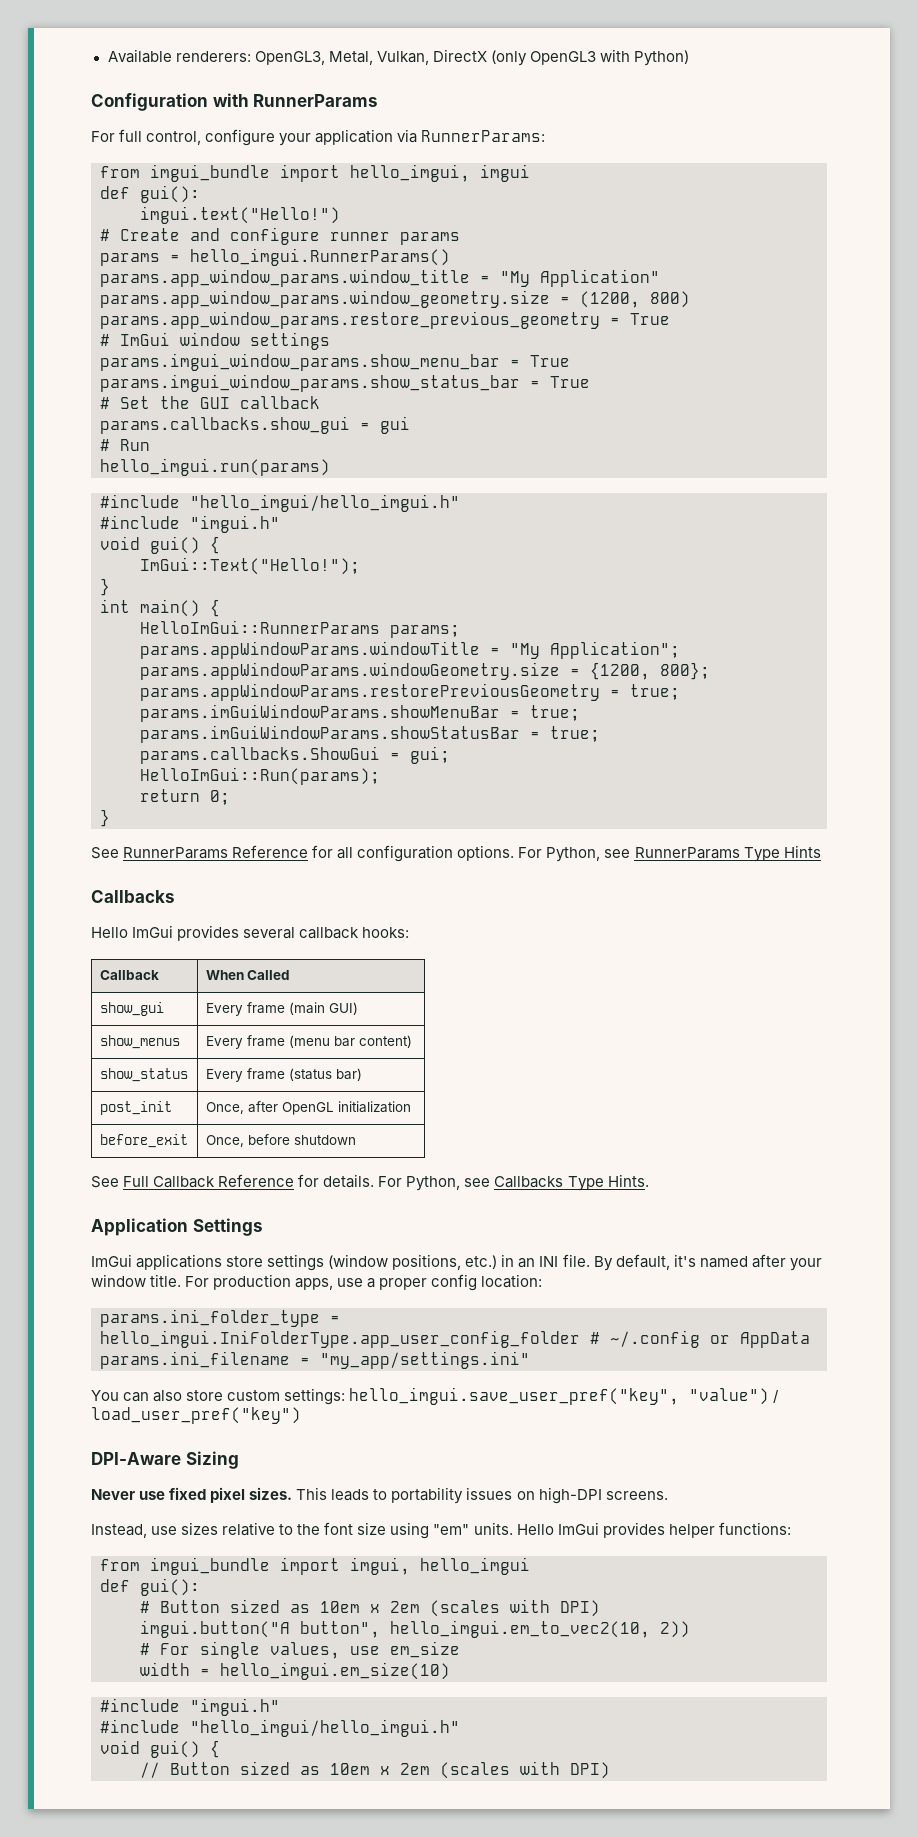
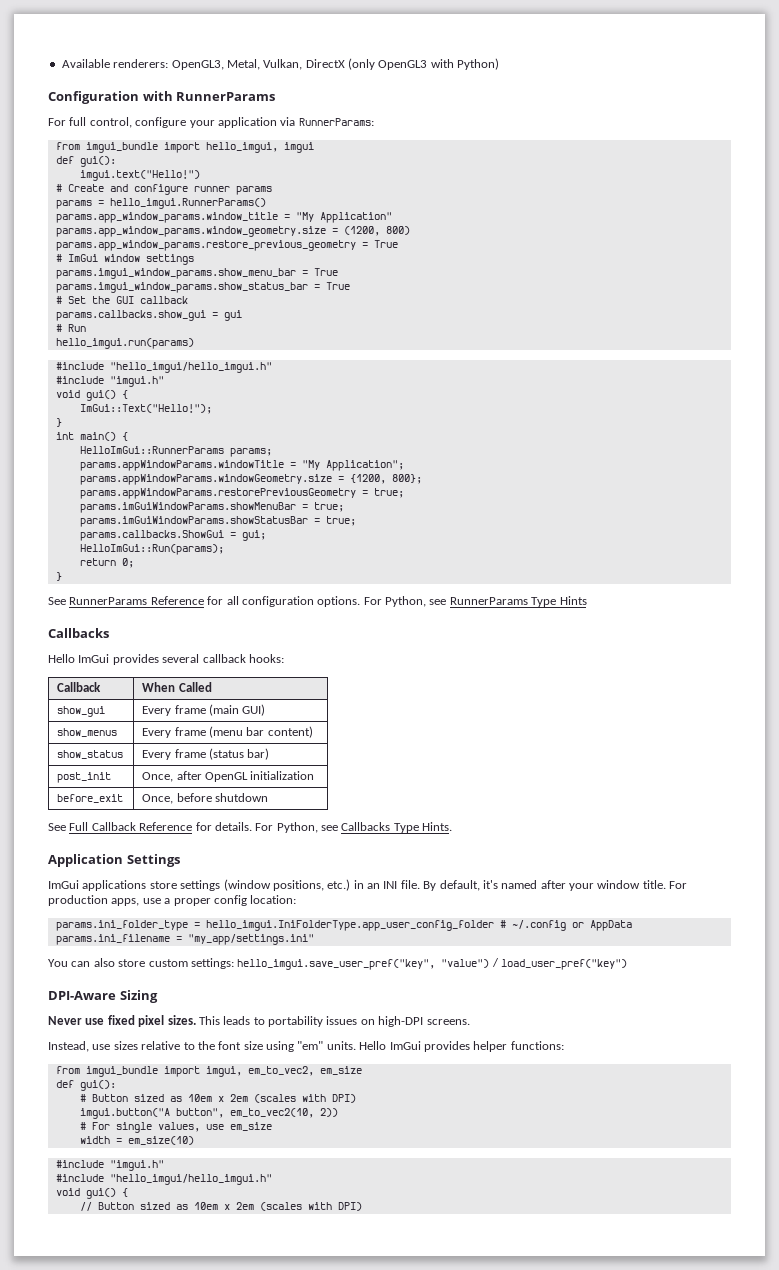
- from imgui_bundle import imgui, hello_imgui
+ from imgui_bundle import imgui, em_to_vec2, em_size
- imgui.button("A button", hello_imgui.em_to_vec2(10, 2))
+ imgui.button("A button", em_to_vec2(10, 2))
- width = hello_imgui.em_size(10)
+ width = em_size(10)

